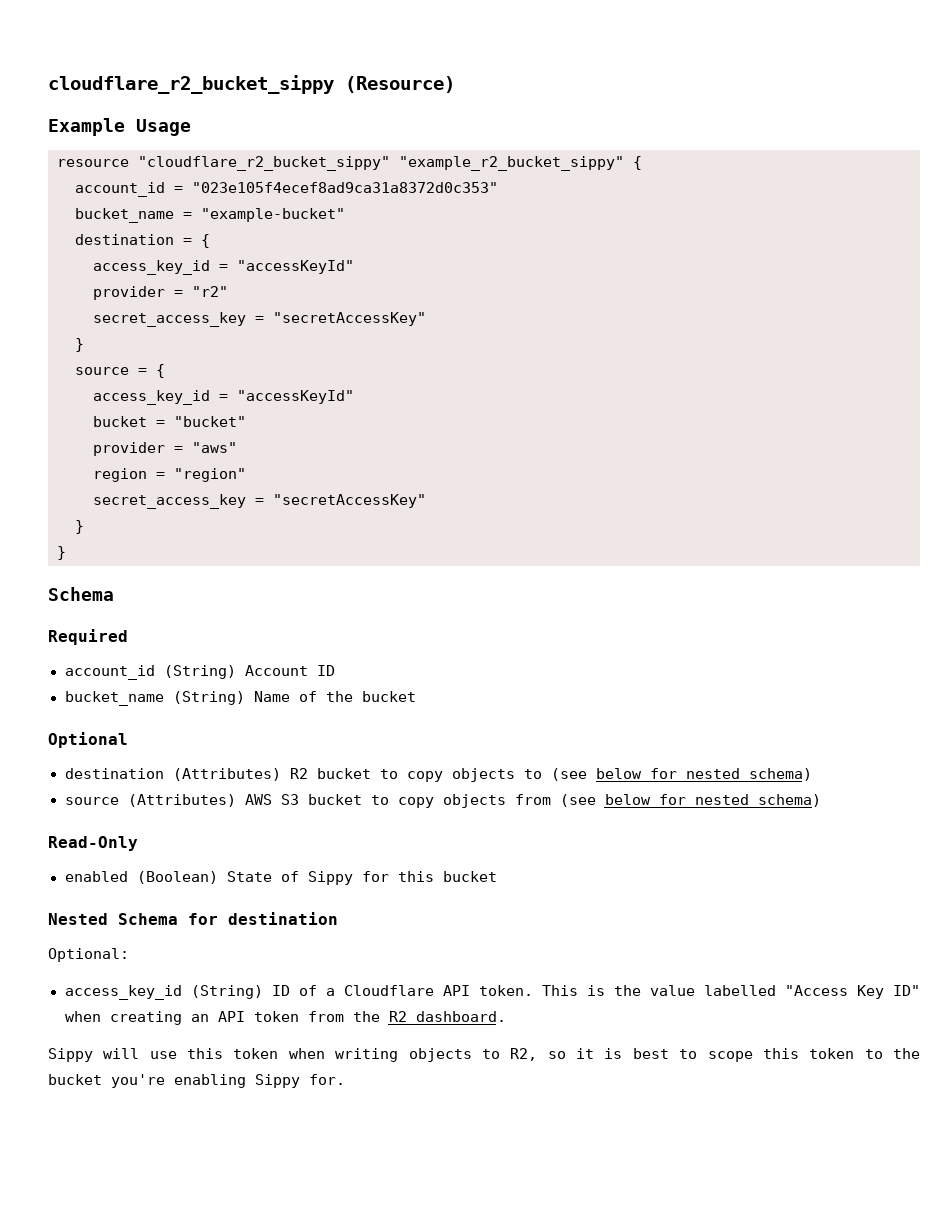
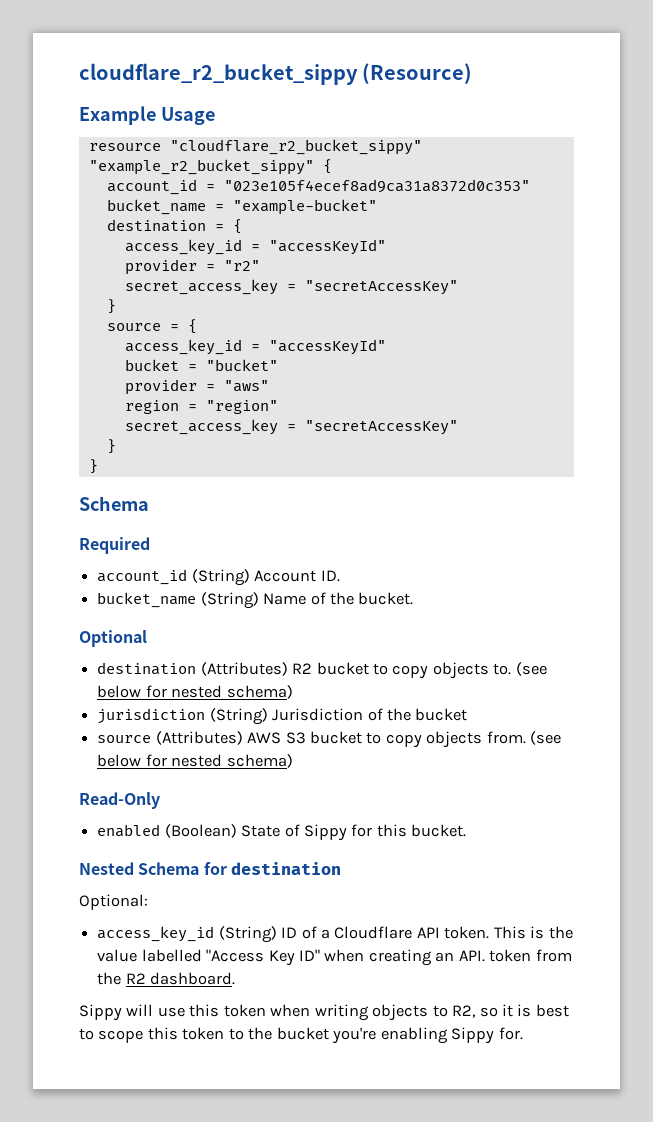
- account_id (String) Account ID
+ account_id (String) Account ID.
- bucket_name (String) Name of the bucket
+ bucket_name (String) Name of the bucket.
- destination (Attributes) R2 bucket to copy objects to (see below for nested schema)
+ destination (Attributes) R2 bucket to copy objects to. (see below for nested schema)
+ jurisdiction (String) Jurisdiction of the bucket
- source (Attributes) AWS S3 bucket to copy objects from (see below for nested schema)
+ source (Attributes) AWS S3 bucket to copy objects from. (see below for nested schema)
- enabled (Boolean) State of Sippy for this bucket
+ enabled (Boolean) State of Sippy for this bucket.
- This is the value labelled "Access Key ID" when creating an API token from the R2 dashboard.
+ This is the value labelled "Access Key ID" when creating an API. token from the R2 dashboard.

